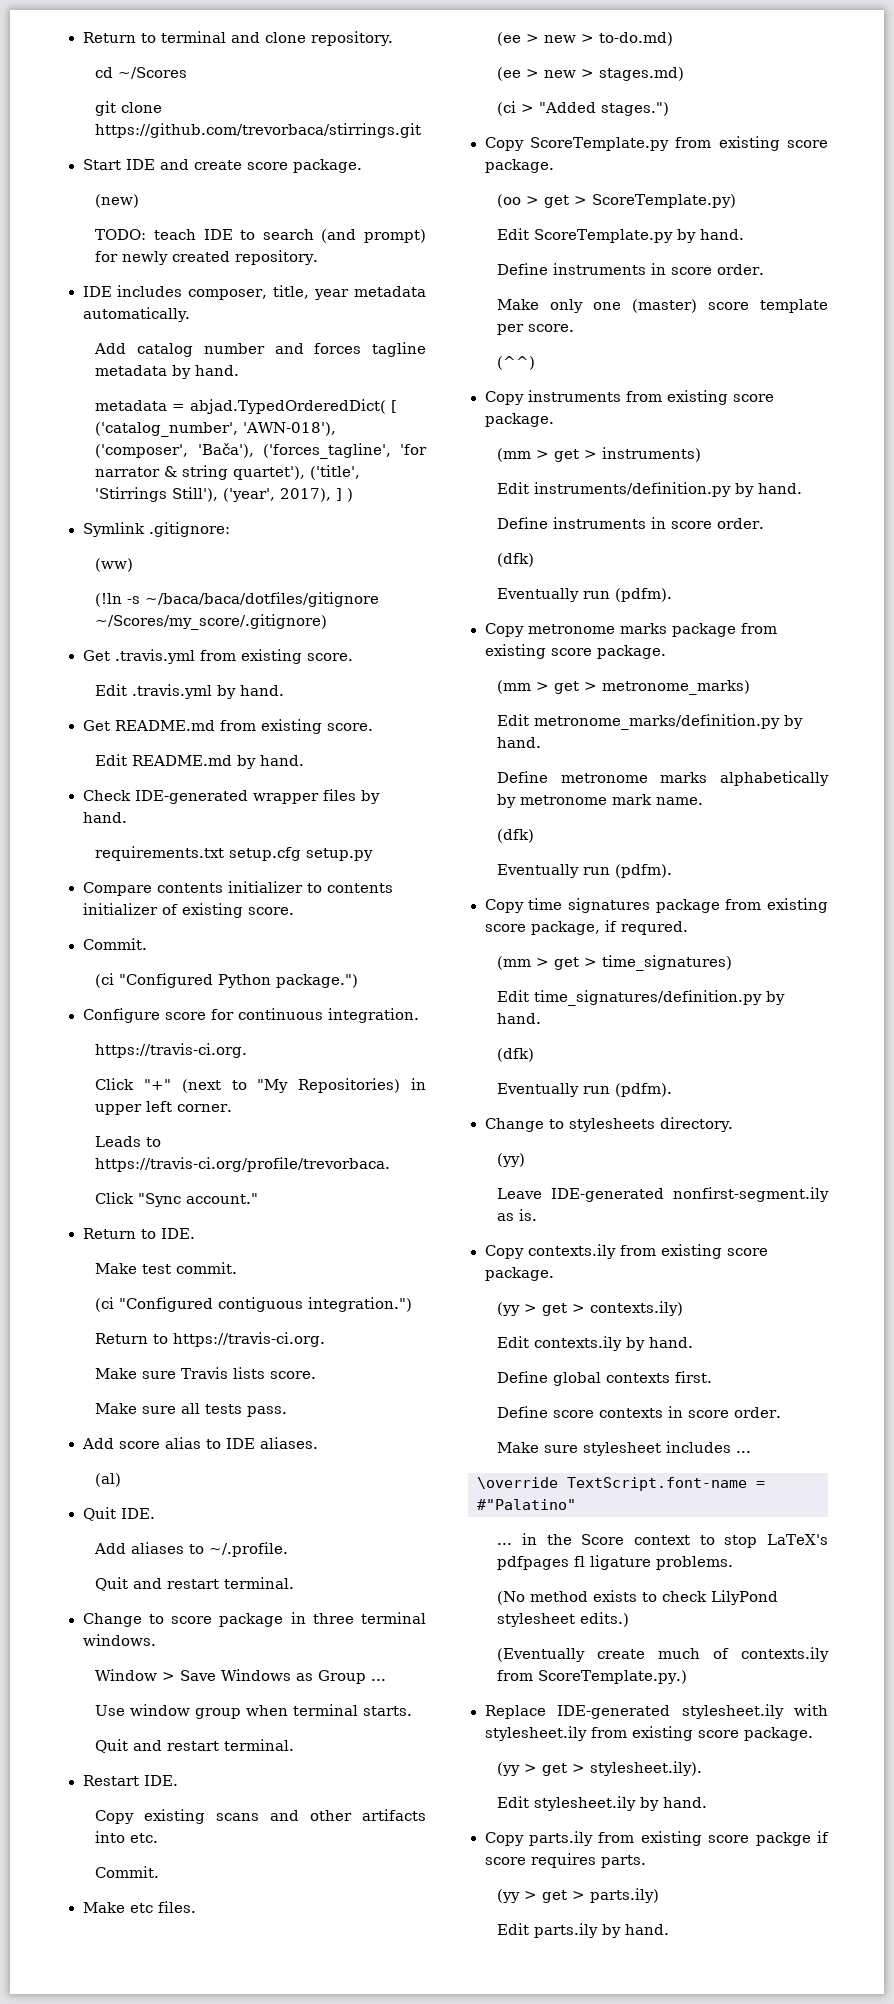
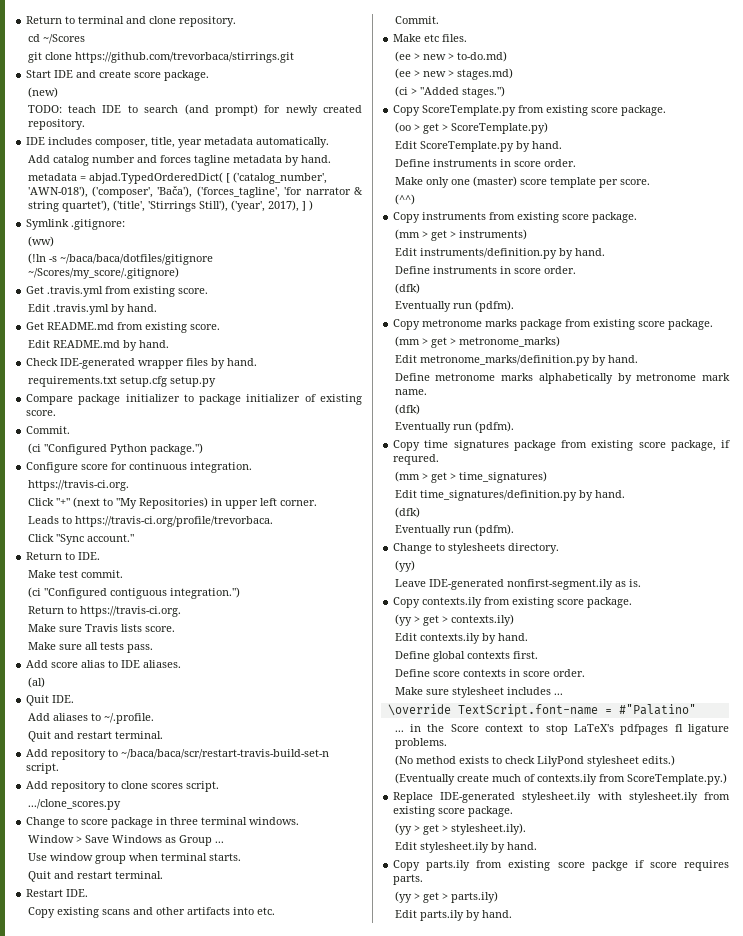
- Compare contents initializer to contents initializer of existing score.
+ Compare package initializer to package initializer of existing score.
+ Add repository to ~/baca/baca/scr/restart-travis-build-set-n script.
+ Add repository to clone scores script.
+ .../clone_scores.py

